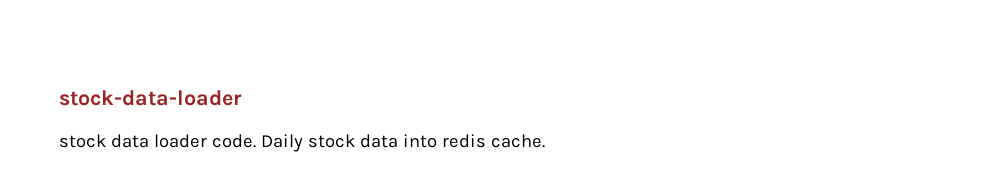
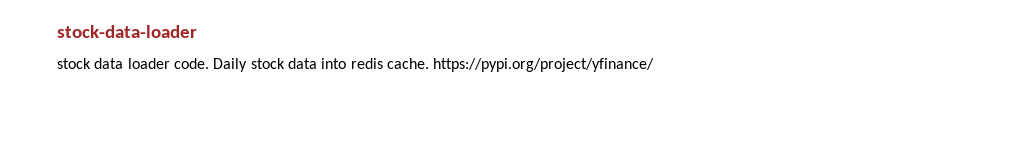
- Daily stock data into redis cache.
+ Daily stock data into redis cache. https://pypi.org/project/yfinance/

